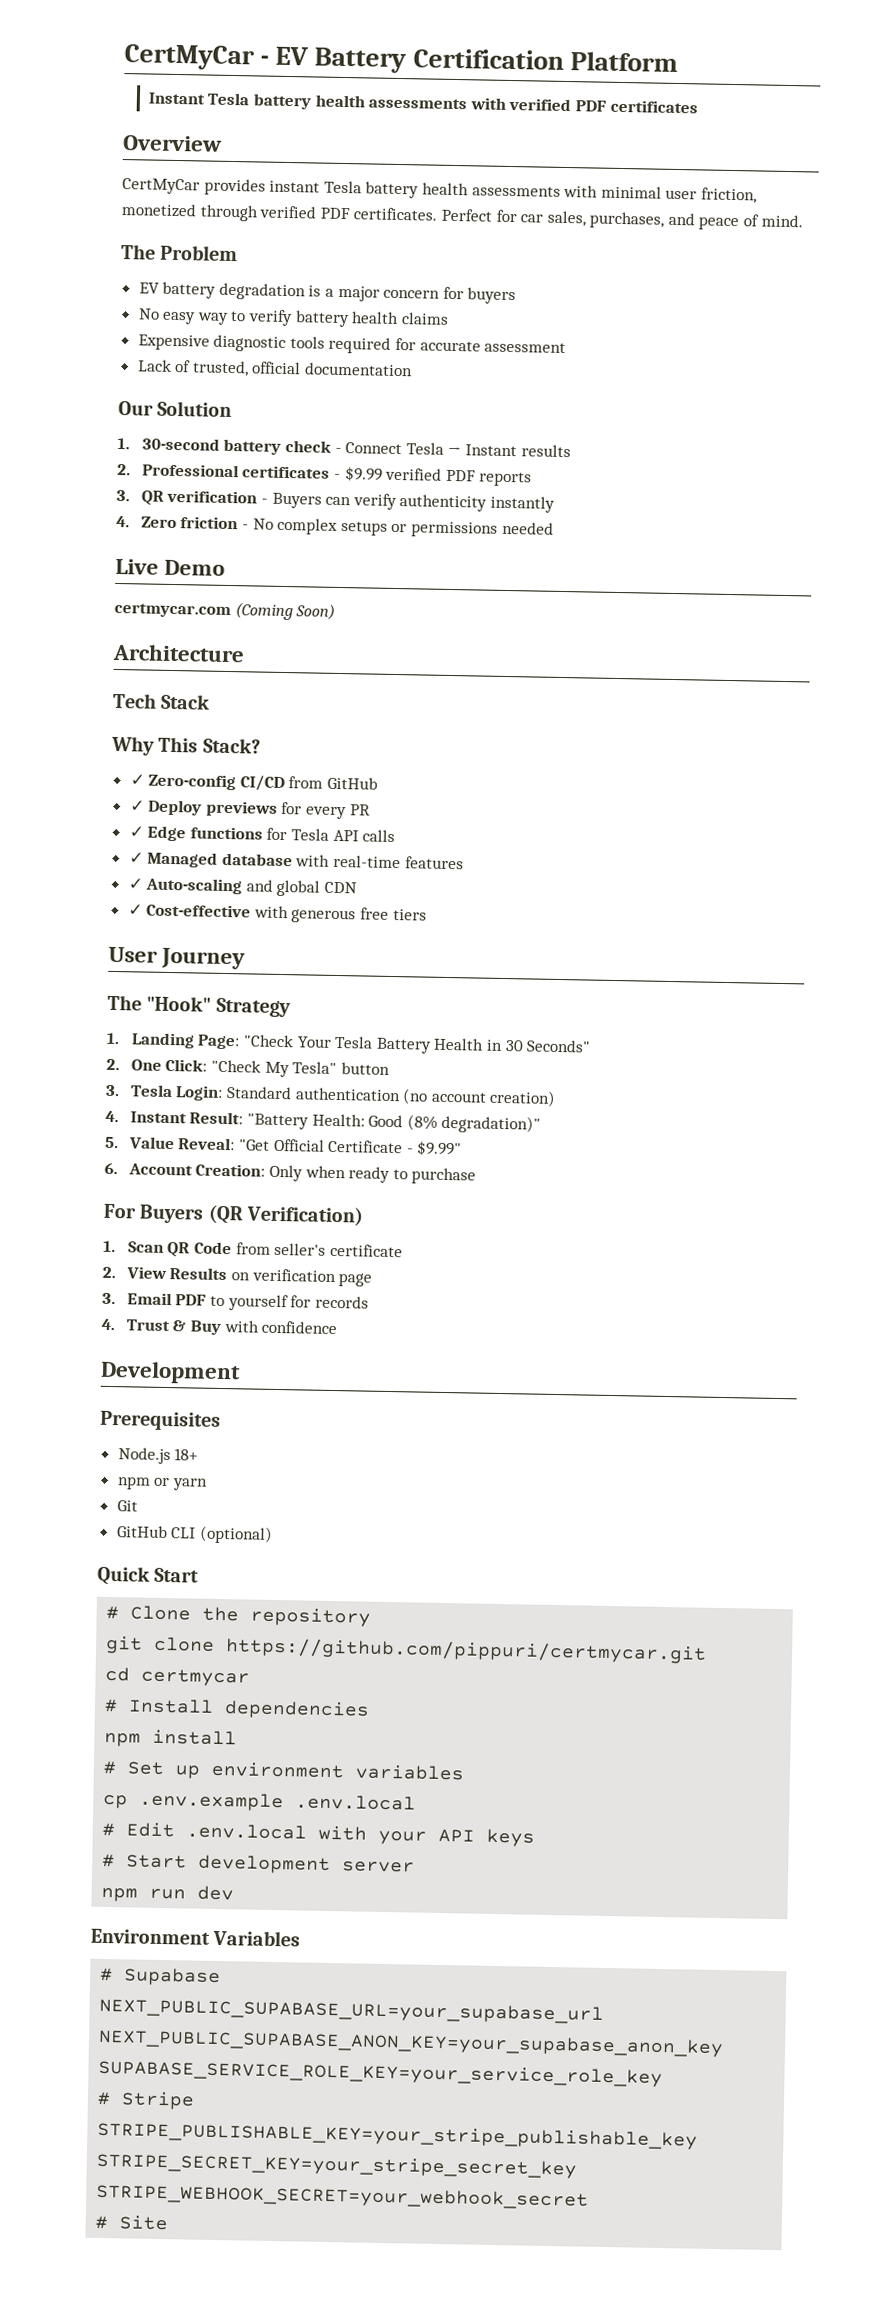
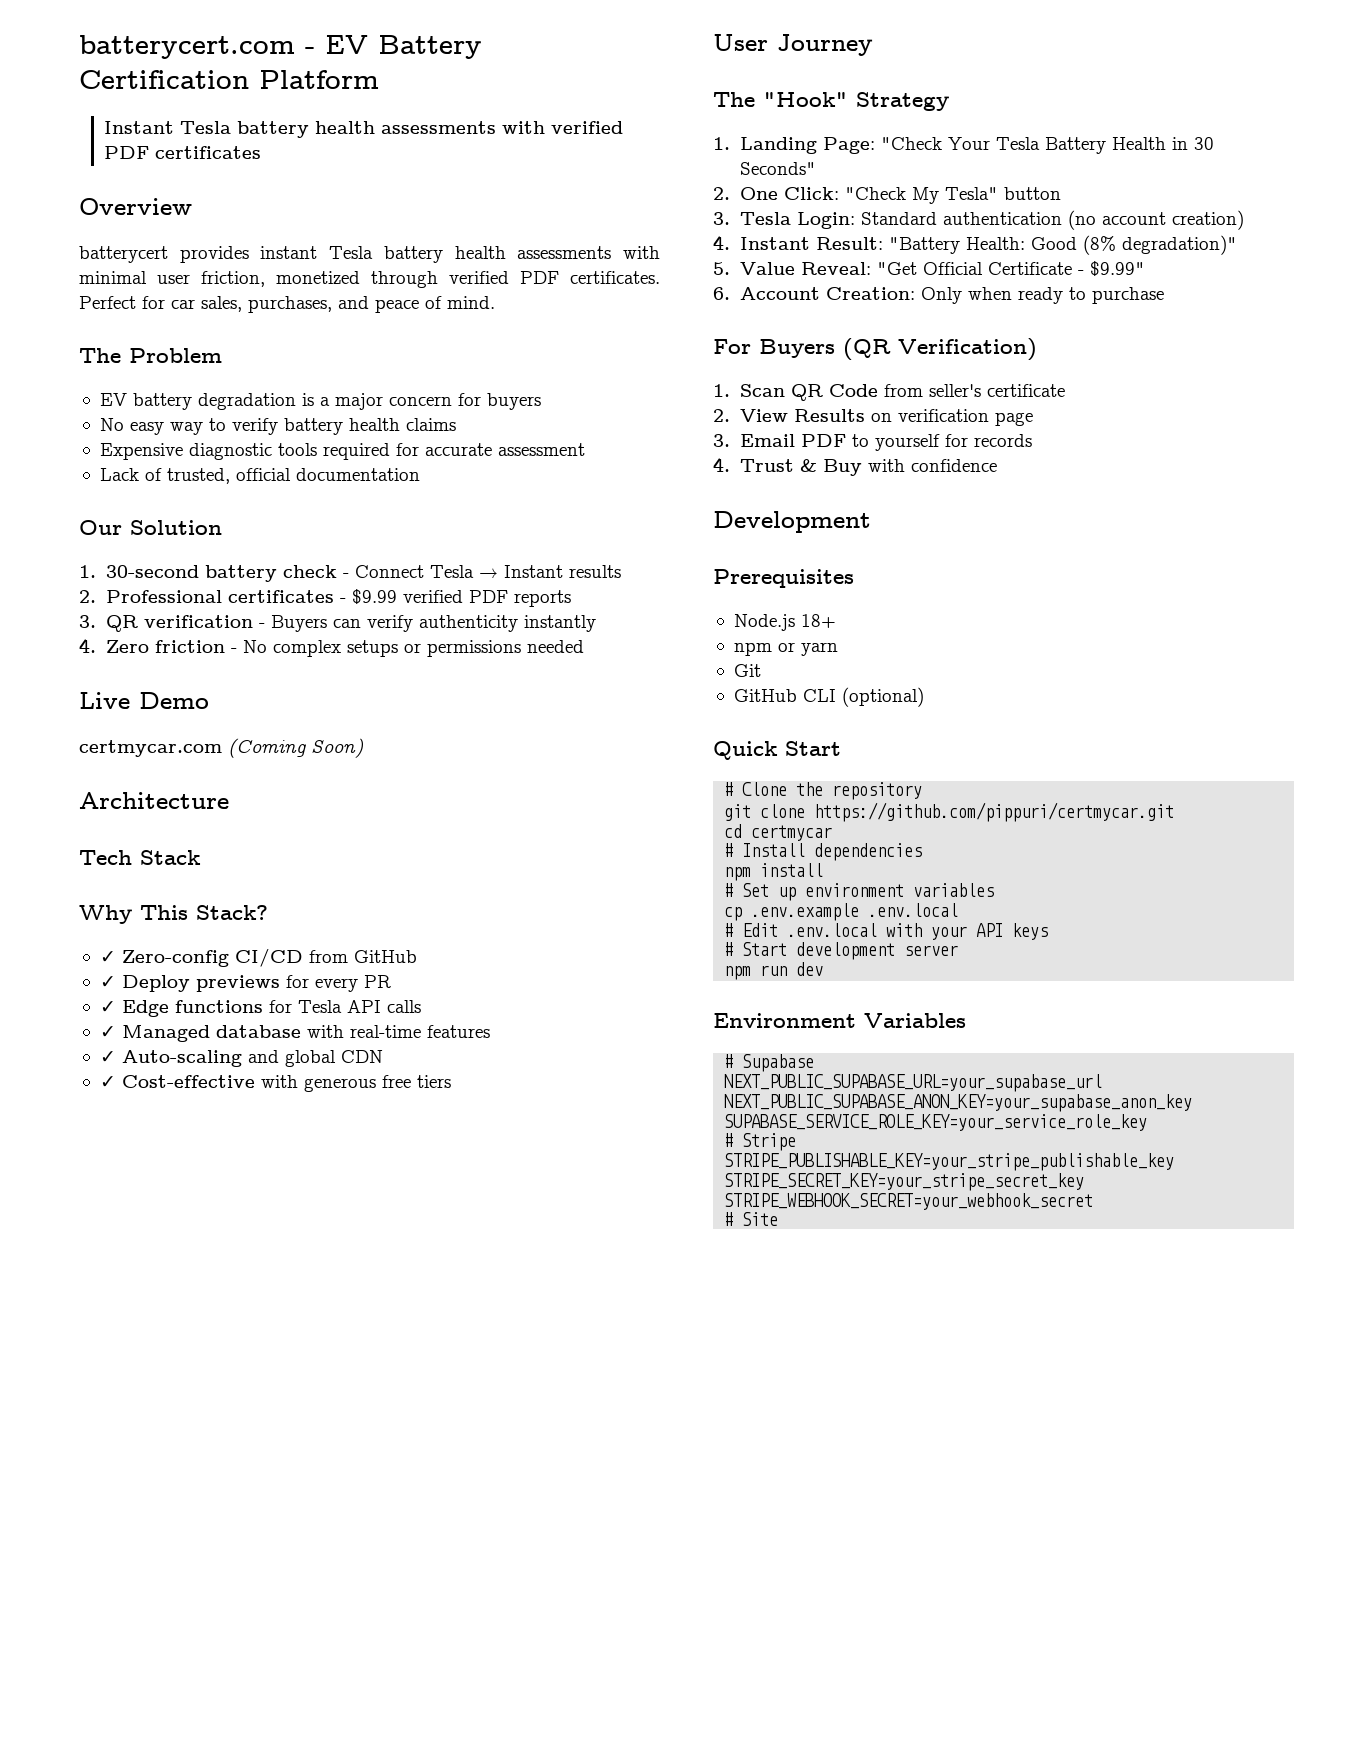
- CertMyCar - EV Battery Certification Platform
+ batterycert.com - EV Battery Certification Platform
- CertMyCar provides instant Tesla battery health assessments with minimal user friction, monetized through verified PDF certificates.
+ batterycert provides instant Tesla battery health assessments with minimal user friction, monetized through verified PDF certificates.

